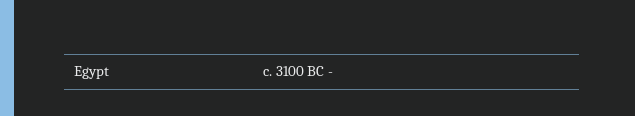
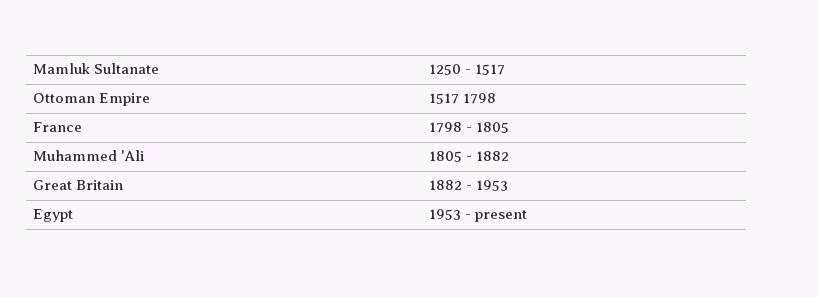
- Egypt | c. 3100 BC -
+ Mamluk Sultanate | 1250 - 1517
+ Ottoman Empire | 1517 1798
+ France | 1798 - 1805
+ Muhammed 'Ali | 1805 - 1882
+ Great Britain | 1882 - 1953
+ Egypt | 1953 - present

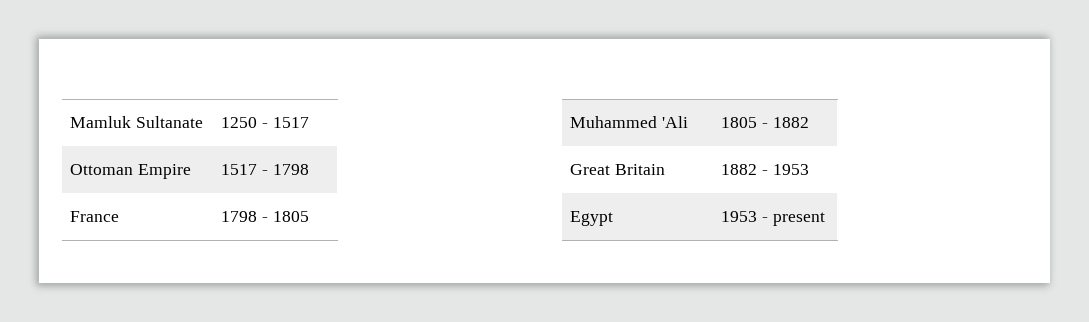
- Ottoman Empire | 1517 1798
+ Ottoman Empire | 1517 - 1798

